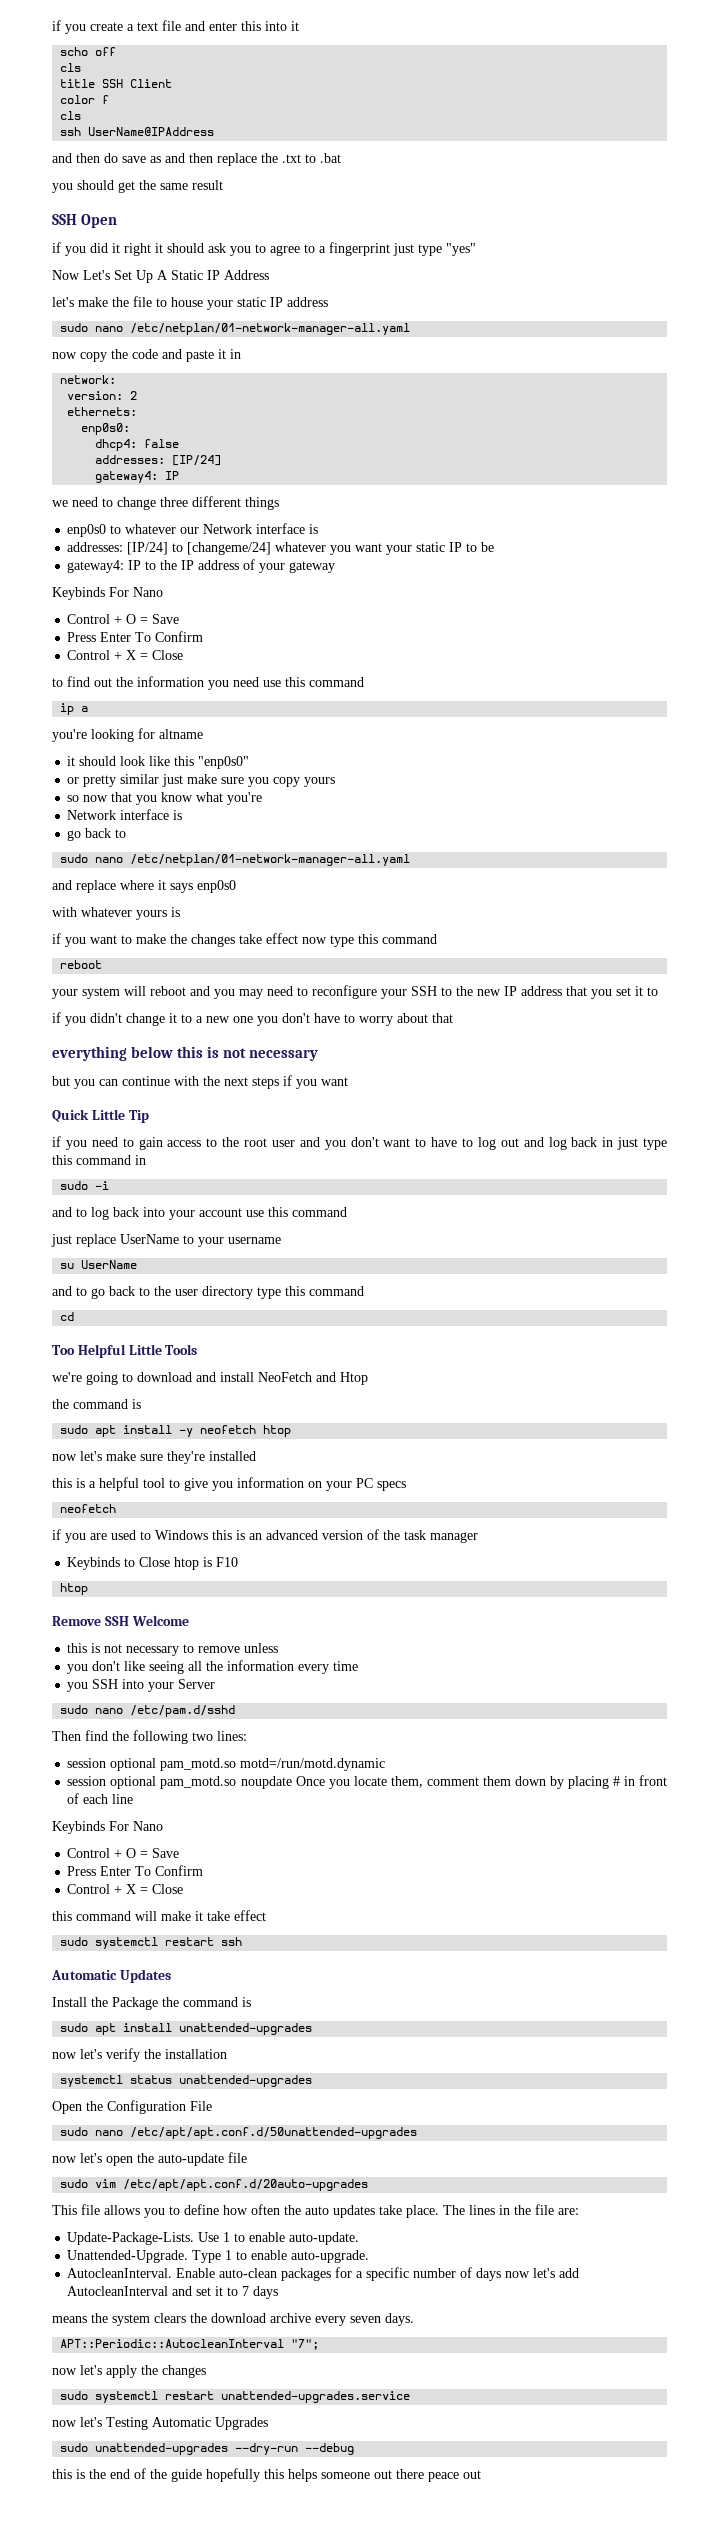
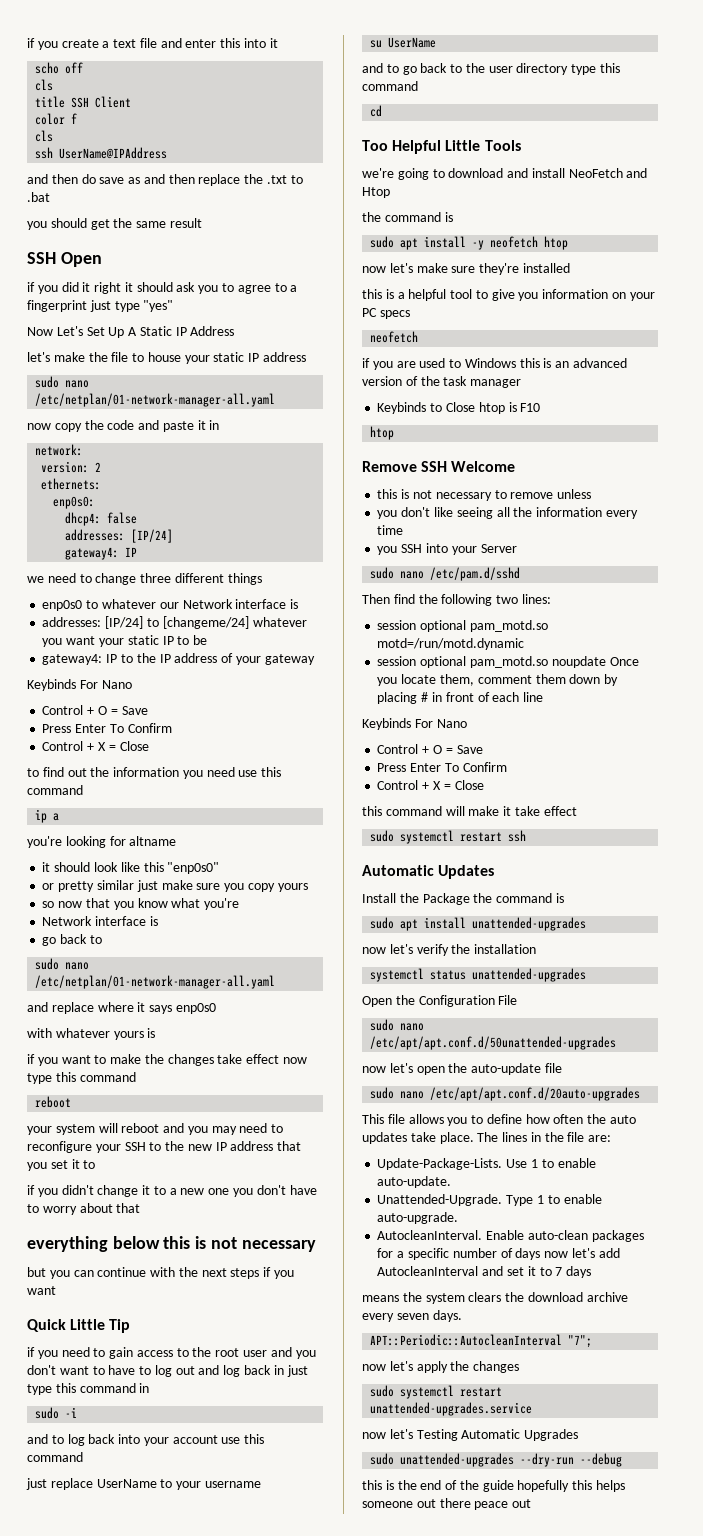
- sudo vim /etc/apt/apt.conf.d/20auto-upgrades
+ sudo nano /etc/apt/apt.conf.d/20auto-upgrades

